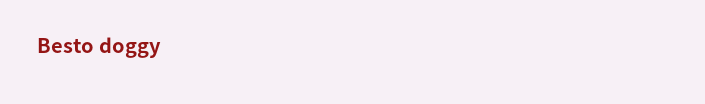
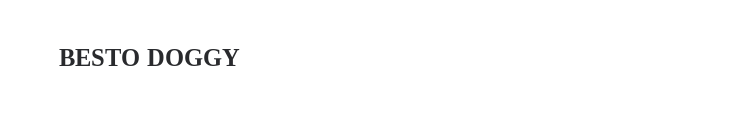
- Besto doggy
+ BESTO DOGGY

